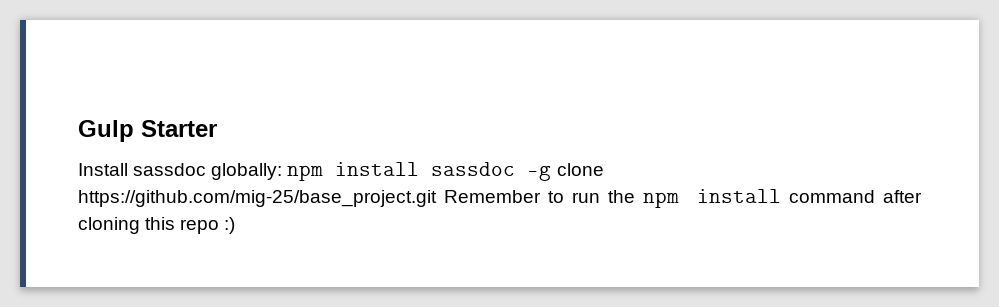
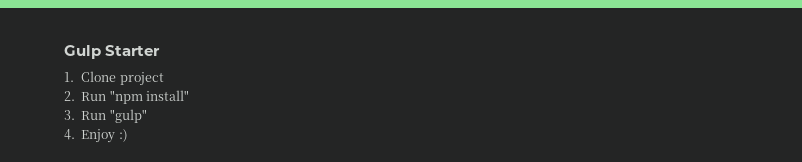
- Install sassdoc globally: npm install sassdoc -g clone https://github.com/mig-25/base_project.git Remember to run the npm install command after cloning this repo :)
+ 1. Clone project
+ 2. Run "npm install"
+ 3. Run "gulp"
+ 4. Enjoy :)

